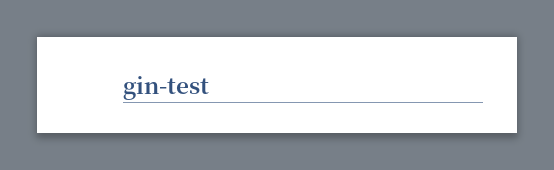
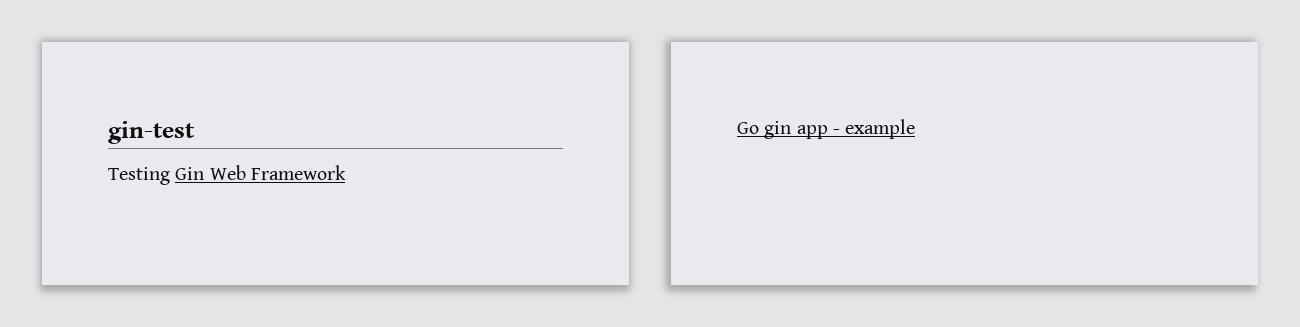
+ Testing Gin Web Framework
+ Go gin app - example

